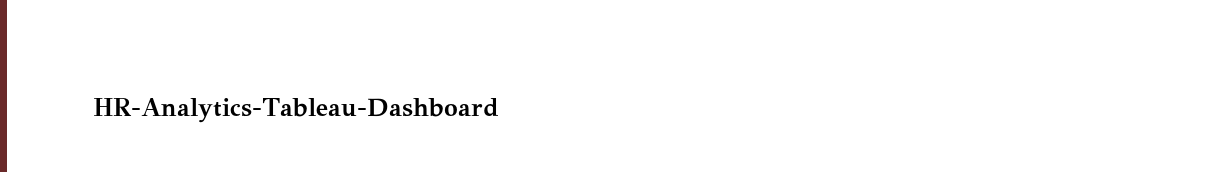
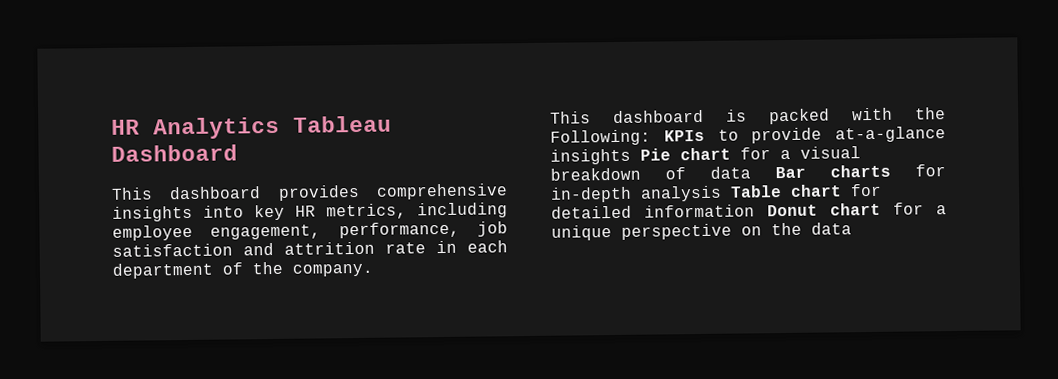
- HR-Analytics-Tableau-Dashboard
+ HR Analytics Tableau Dashboard
+ This dashboard provides comprehensive insights into key HR metrics, including employee engagement, performance, job satisfaction and attrition rate in each department of the company.
+ This dashboard is packed with the Following: KPIs to provide at-a-glance insights Pie chart for a visual breakdown of data Bar charts for in-depth analysis Table chart for detailed information Donut chart for a unique perspective on the data

